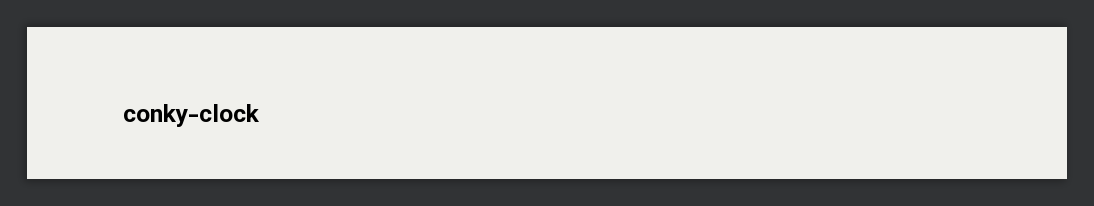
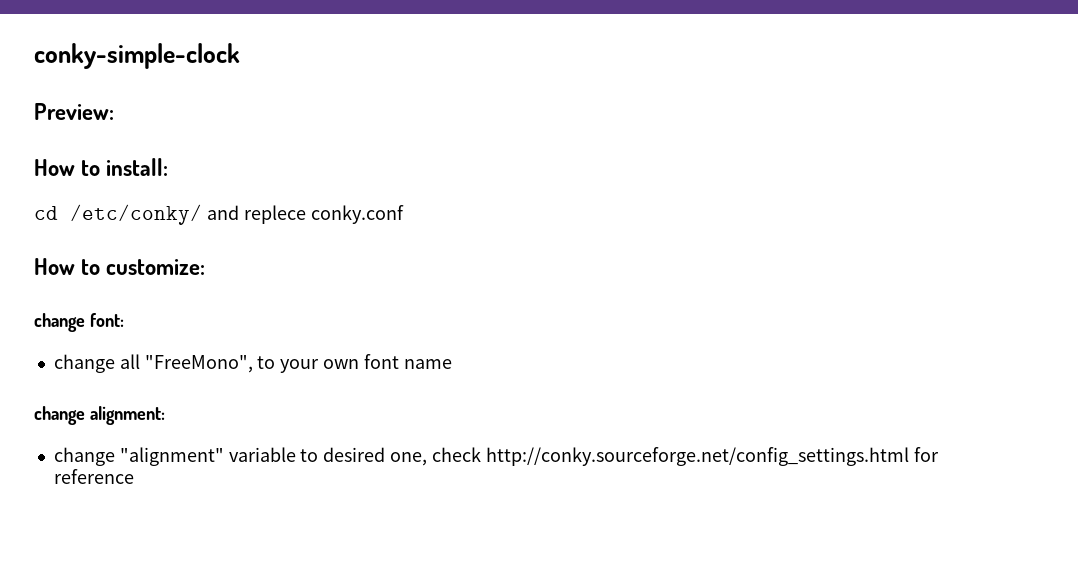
- conky-clock
+ conky-simple-clock
+ Preview:
+ How to install:
+ cd /etc/conky/ and replece conky.conf
+ How to customize:
+ change font:
+ change all "FreeMono", to your own font name
+ change alignment:
+ change "alignment" variable to desired one, check http://conky.sourceforge.net/config_settings.html for reference

